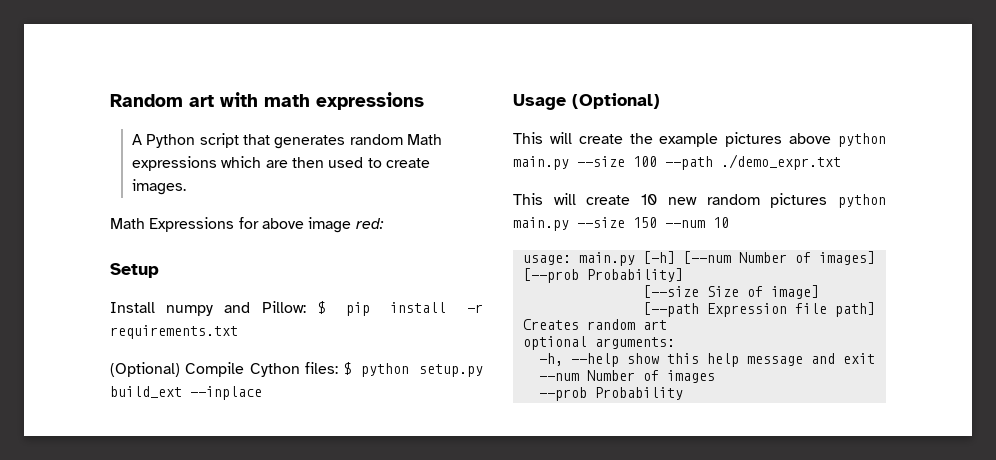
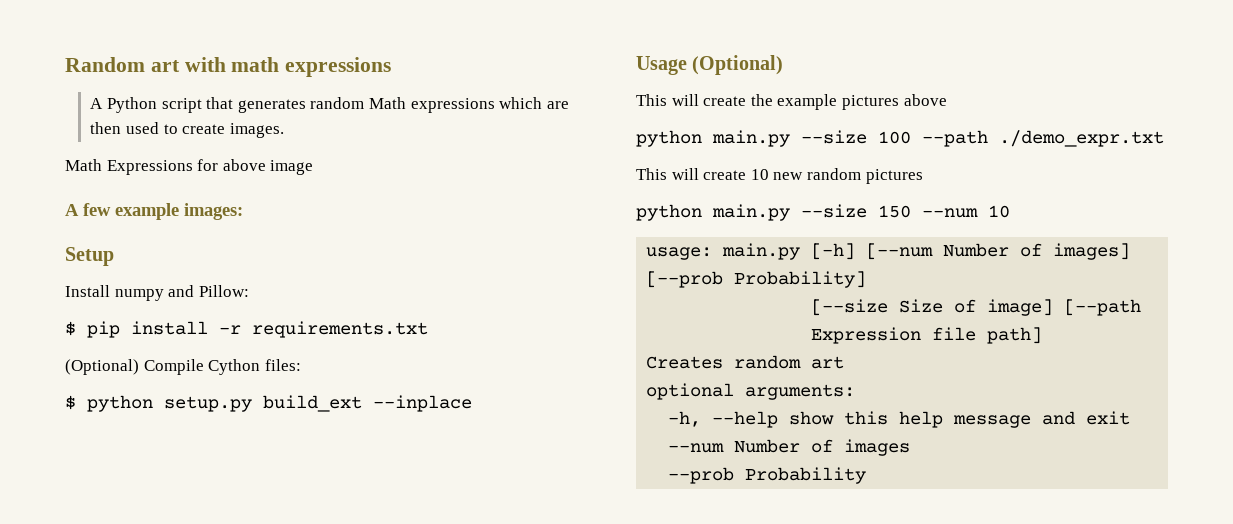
- Math Expressions for above image red:
+ Math Expressions for above image
+ A few example images:
- Install numpy and Pillow: $ pip install -r requirements.txt
+ Install numpy and Pillow:
+ $ pip install -r requirements.txt
- (Optional) Compile Cython files: $ python setup.py build_ext --inplace
+ (Optional) Compile Cython files:
+ $ python setup.py build_ext --inplace
- This will create the example pictures above python main.py --size 100 --path ./demo_expr.txt
+ This will create the example pictures above
+ python main.py --size 100 --path ./demo_expr.txt
- This will create 10 new random pictures python main.py --size 150 --num 10
+ This will create 10 new random pictures
+ python main.py --size 150 --num 10

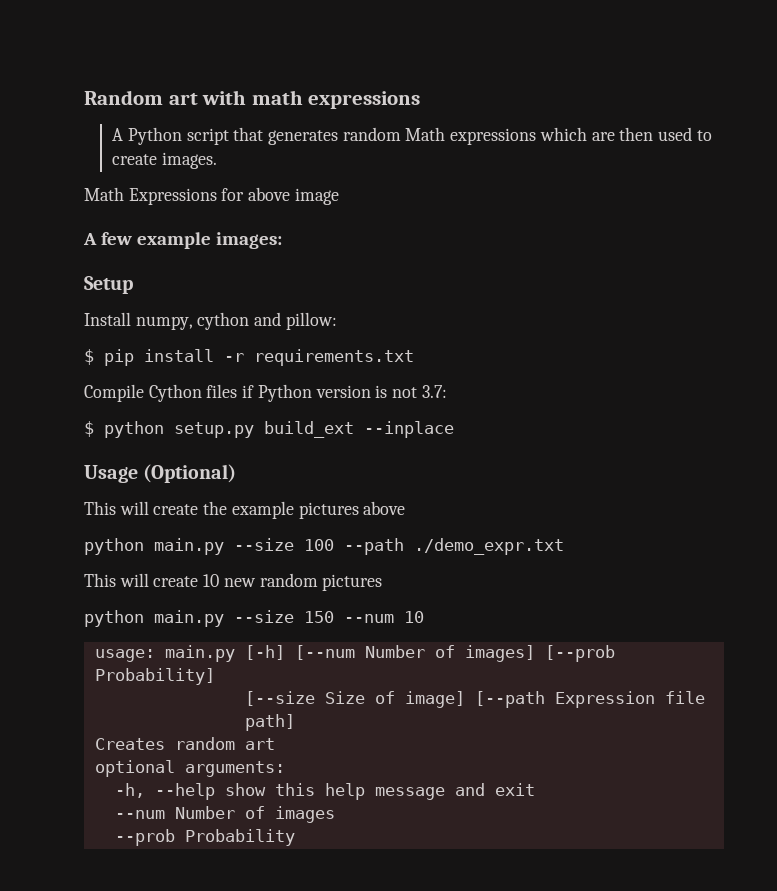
- Install numpy and Pillow:
+ Install numpy, cython and pillow:
- (Optional) Compile Cython files:
+ Compile Cython files if Python version is not 3.7:

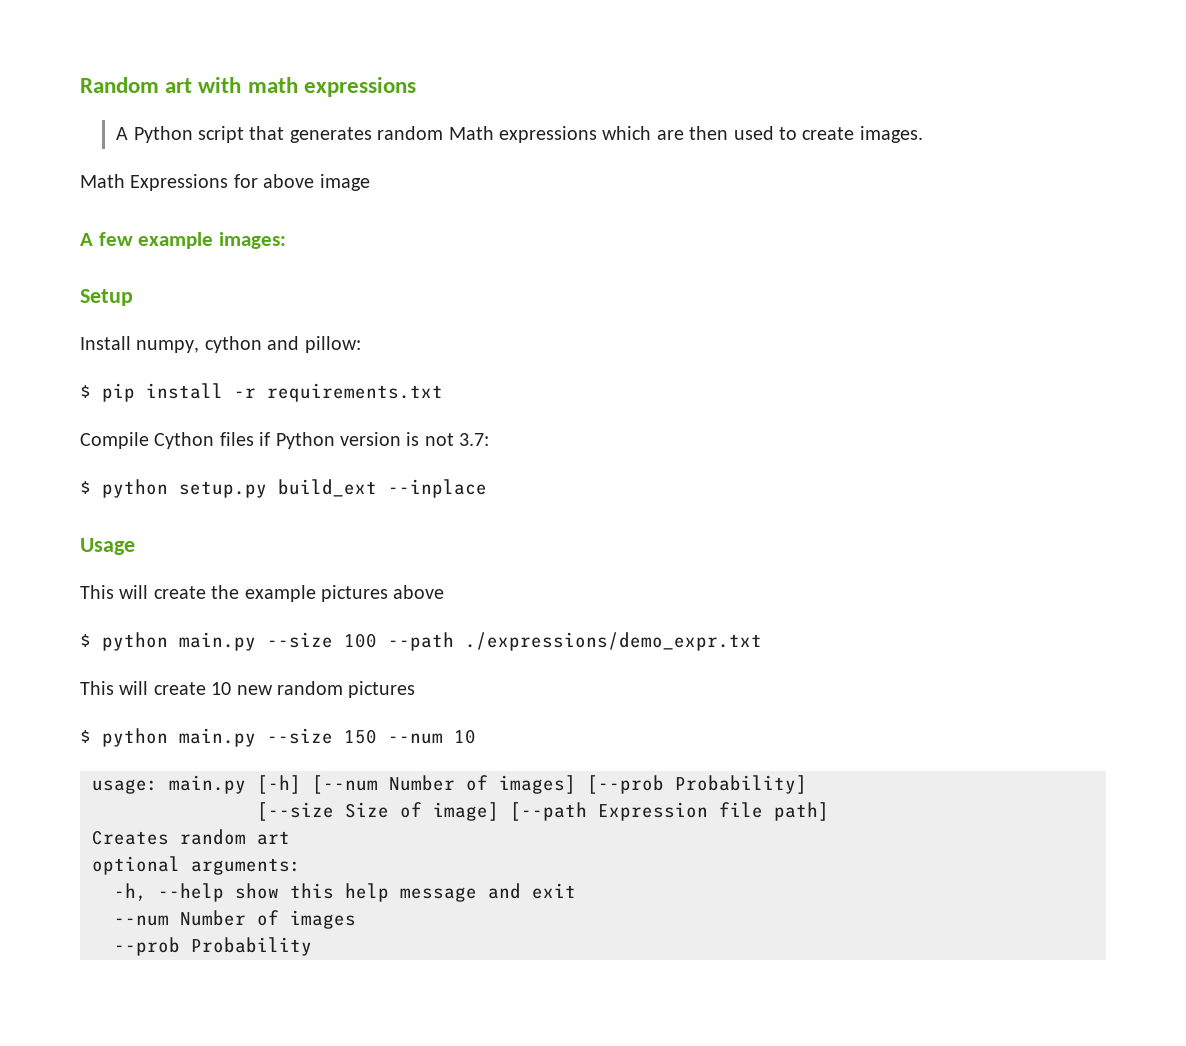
- Usage (Optional)
+ Usage
- python main.py --size 100 --path ./demo_expr.txt
+ $ python main.py --size 100 --path ./expressions/demo_expr.txt
- python main.py --size 150 --num 10
+ $ python main.py --size 150 --num 10

